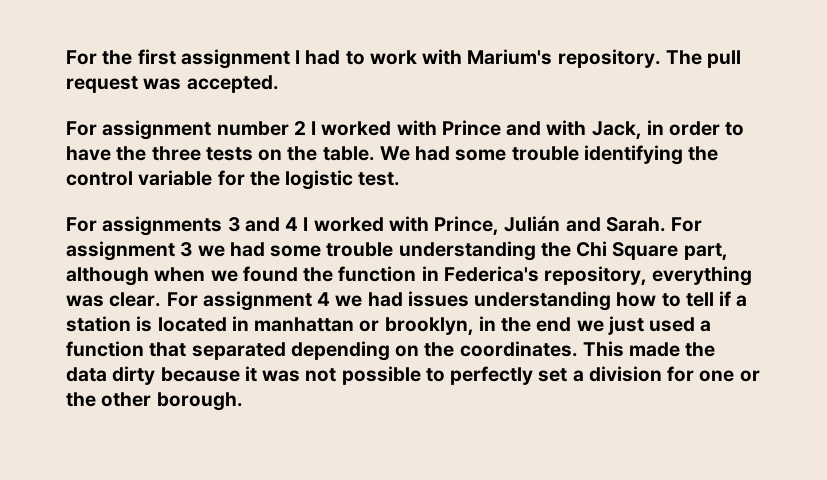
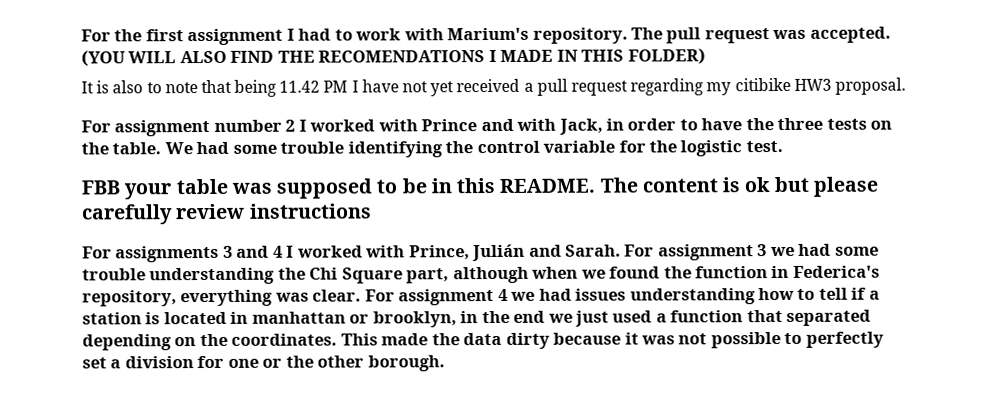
+ (YOU WILL ALSO FIND THE RECOMENDATIONS I MADE IN THIS FOLDER)
+ It is also to note that being 11.42 PM I have not yet received a pull request regarding my citibike HW3 proposal.
+ FBB your table was supposed to be in this README. The content is ok but please carefully review instructions

